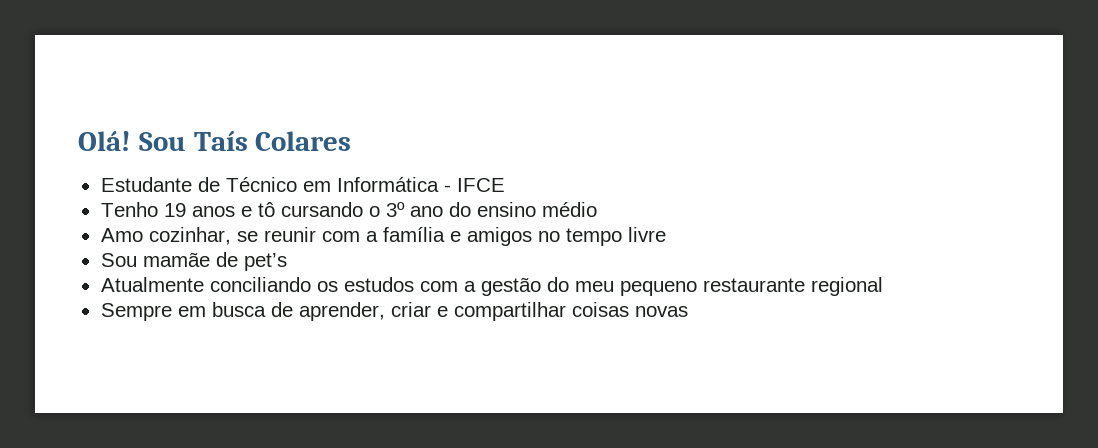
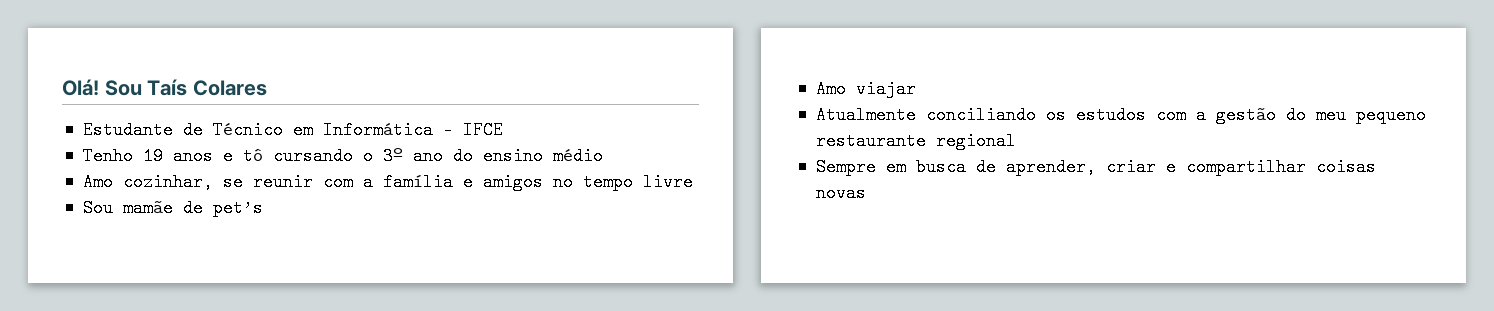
+ Amo viajar

